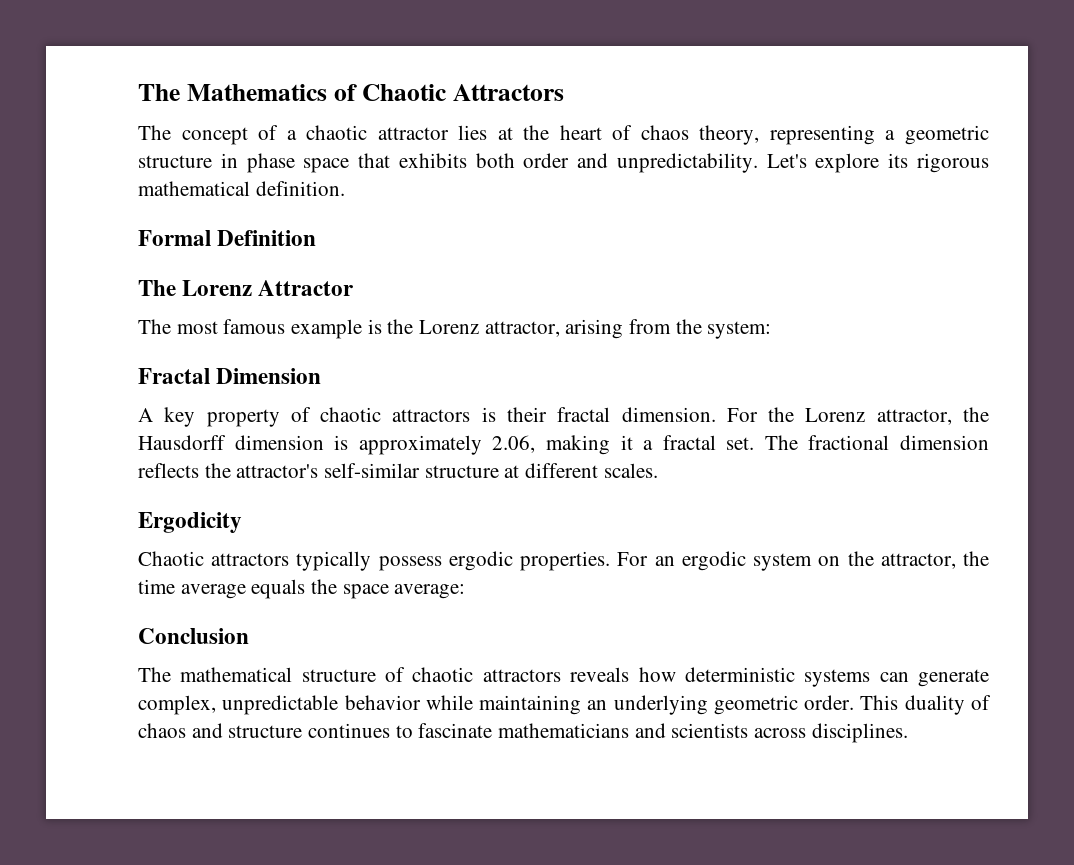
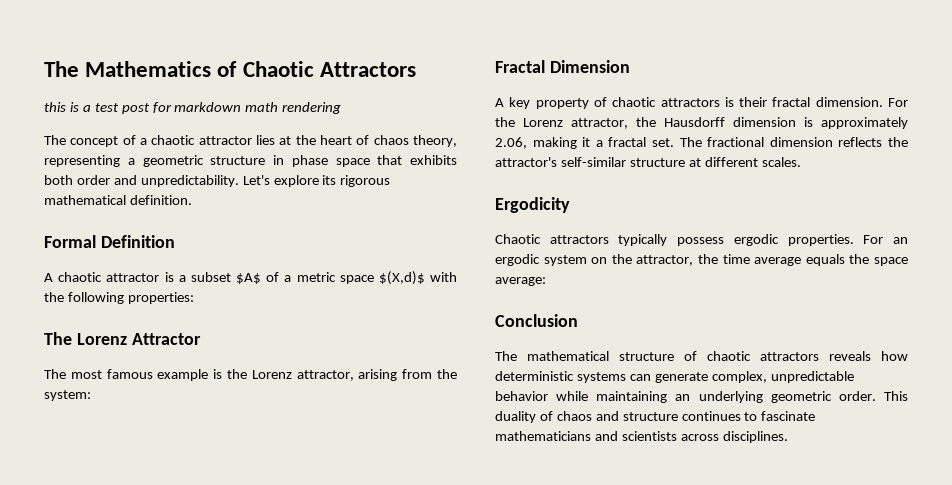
+ this is a test post for markdown math rendering
+ A chaotic attractor is a subset $A$ of a metric space $(X,d)$ with the following properties:

